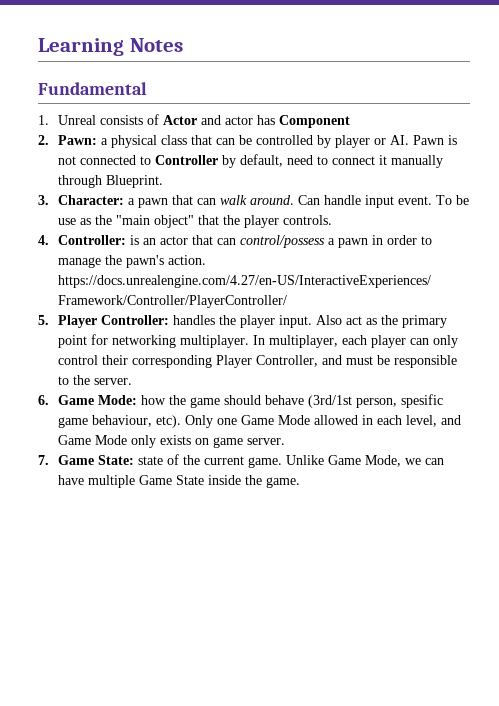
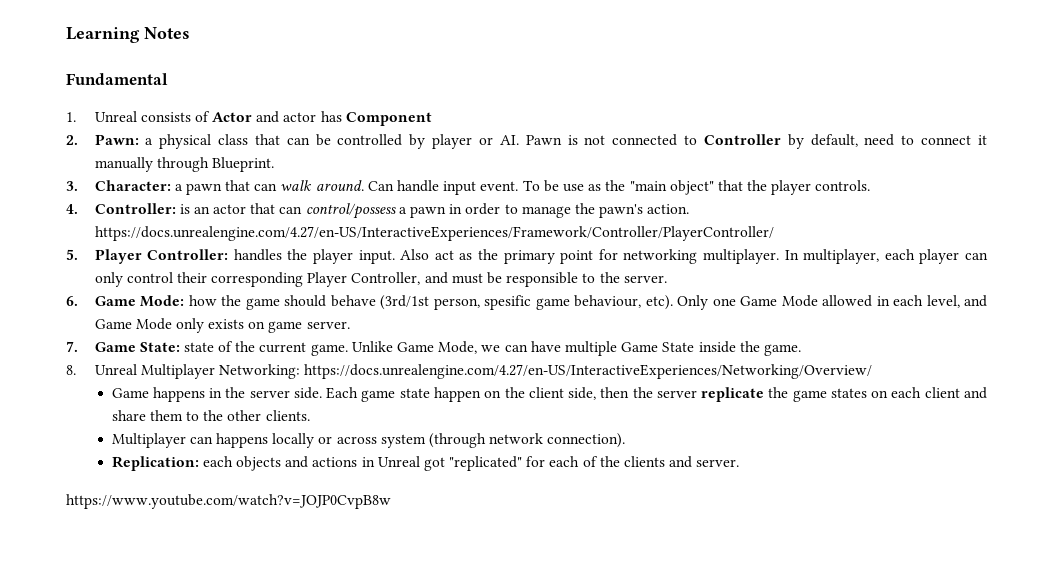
+ 8. Unreal Multiplayer Networking: https://docs.unrealengine.com/4.27/en-US/InteractiveExperiences/Networking/Overview/
+ Game happens in the server side. Each game state happen on the client side, then the server replicate the game states on each client and share them to the other clients.
+ Multiplayer can happens locally or across system (through network connection).
+ Replication: each objects and actions in Unreal got "replicated" for each of the clients and server.
+ https://www.youtube.com/watch?v=JOJP0CvpB8w

